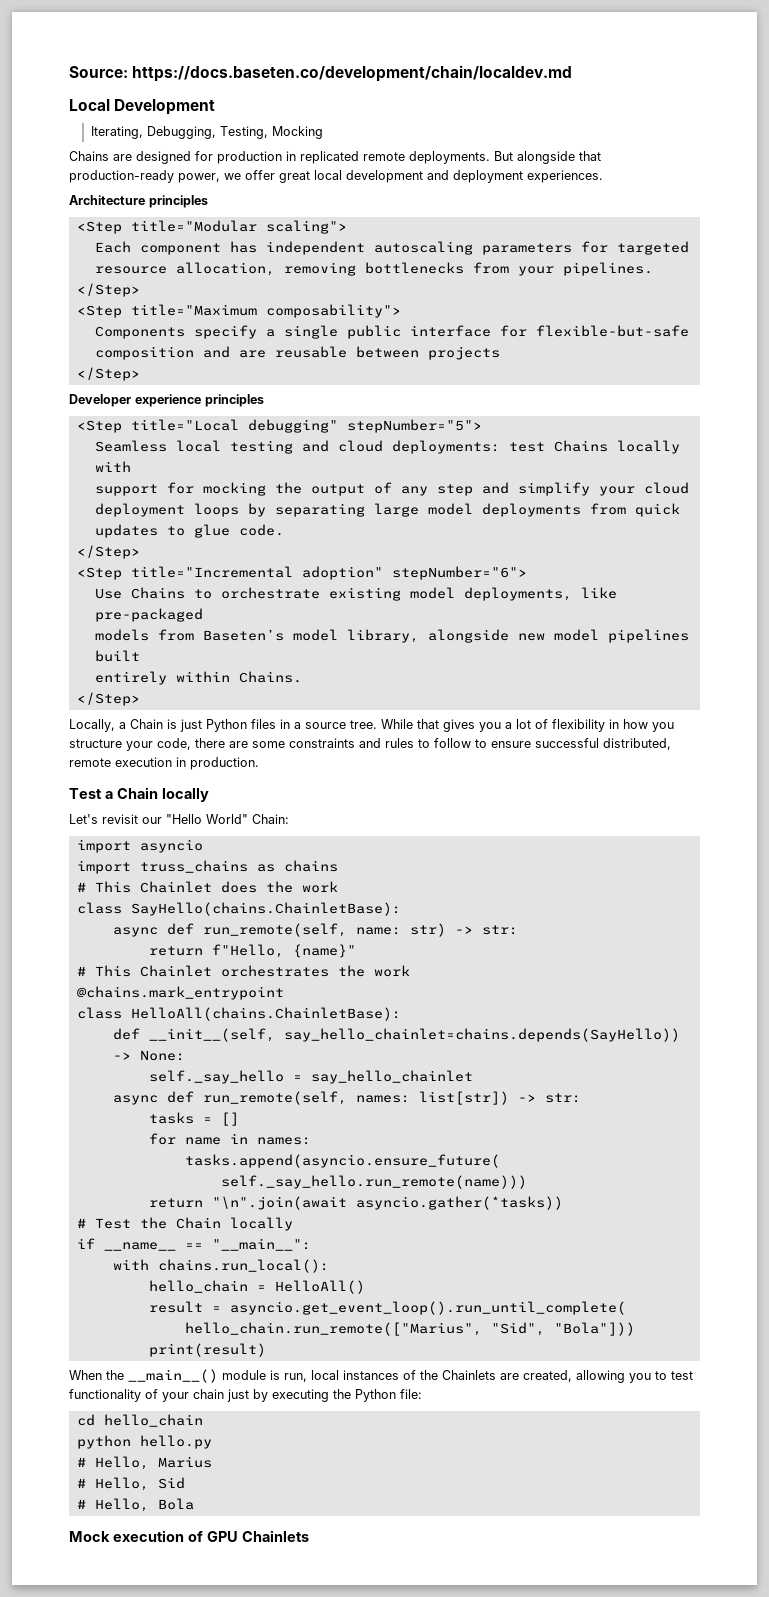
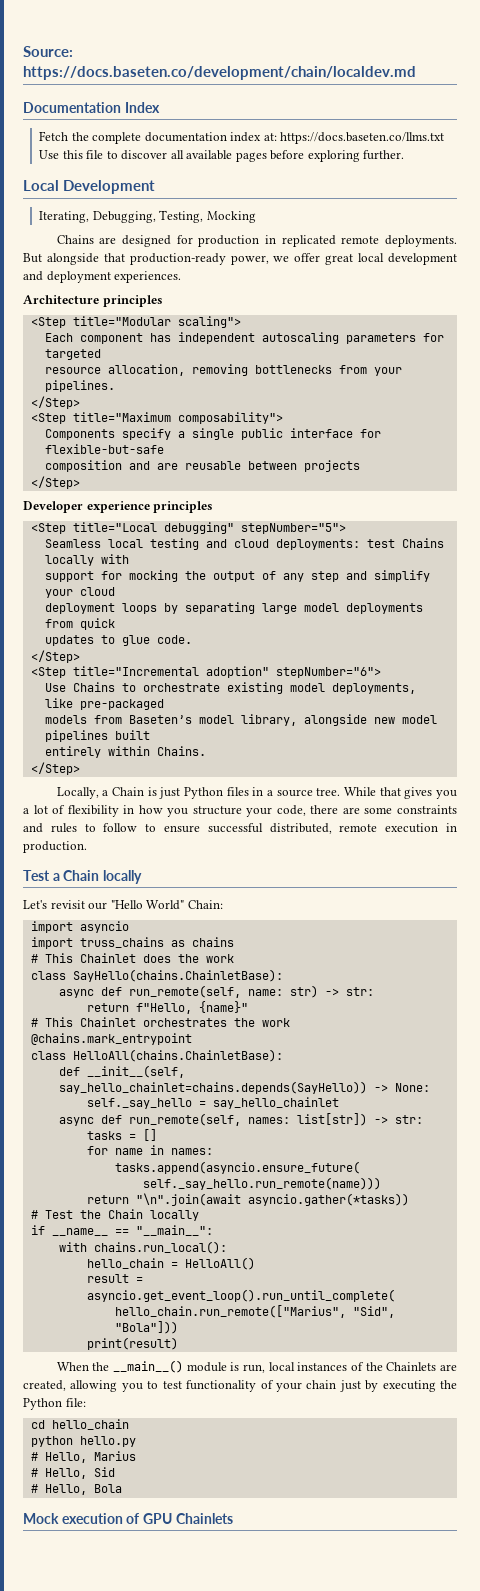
+ Documentation Index
+ Fetch the complete documentation index at: https://docs.baseten.co/llms.txt Use this file to discover all available pages before exploring further.

